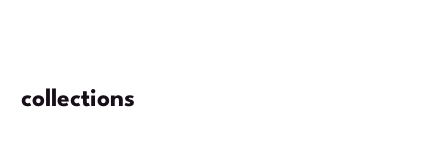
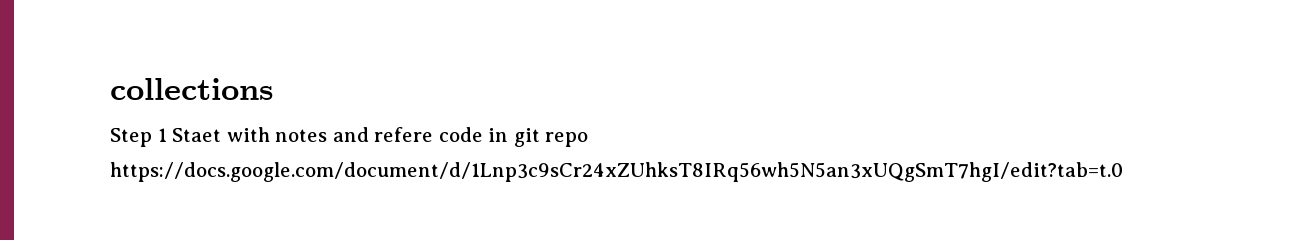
+ Step 1 Staet with notes and refere code in git repo https://docs.google.com/document/d/1Lnp3c9sCr24xZUhksT8IRq56wh5N5an3xUQgSmT7hgI/edit?tab=t.0

